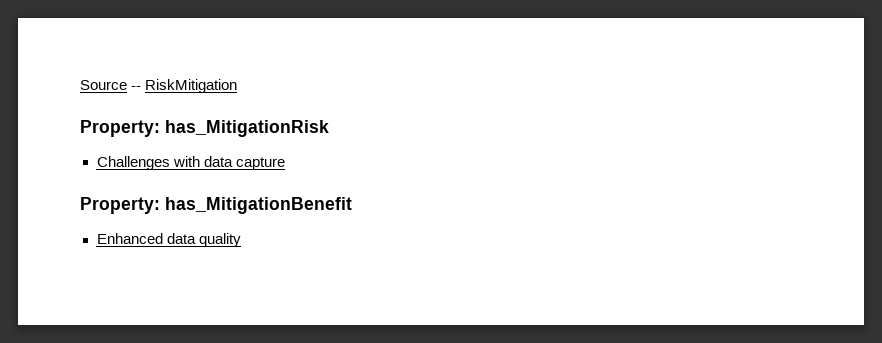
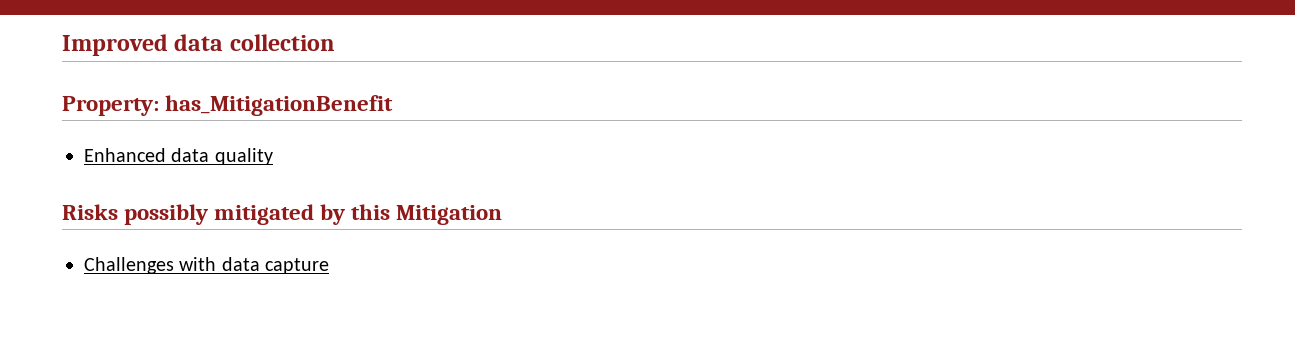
- Source -- RiskMitigation
- Property: has_MitigationRisk
- Challenges with data capture
+ Improved data collection
+ Risks possibly mitigated by this Mitigation
+ Challenges with data capture

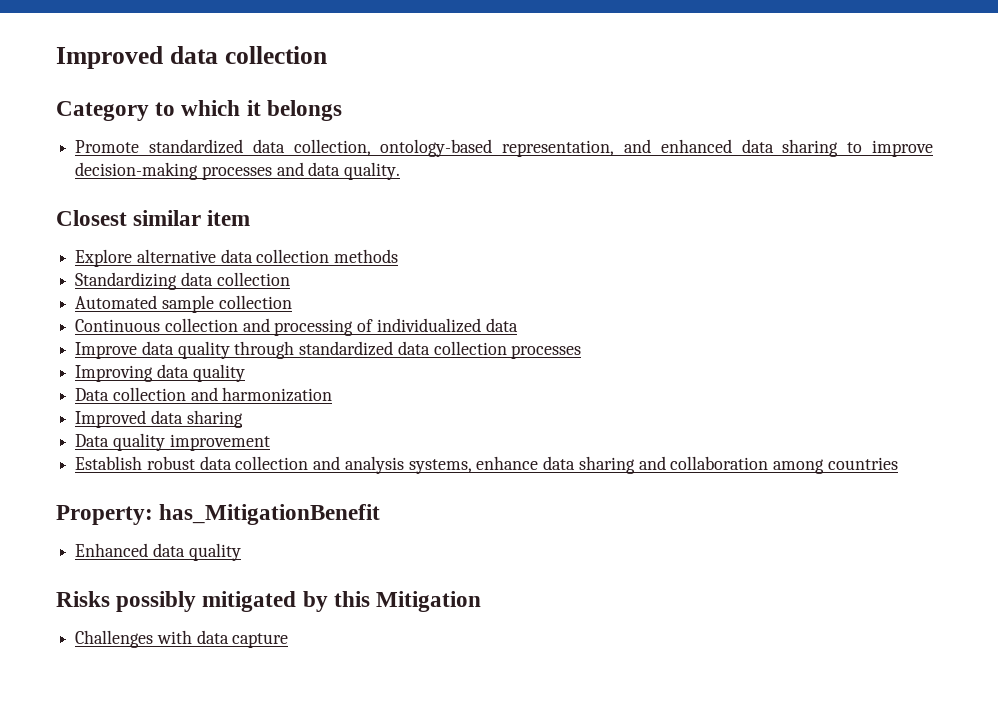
+ Category to which it belongs
+ Promote standardized data collection, ontology-based representation, and enhanced data sharing to improve decision-making processes and data quality.
+ Closest similar item
+ Explore alternative data collection methods
+ Standardizing data collection
+ Automated sample collection
+ Continuous collection and processing of individualized data
+ Improve data quality through standardized data collection processes
+ Improving data quality
+ Data collection and harmonization
+ Improved data sharing
+ Data quality improvement
+ Establish robust data collection and analysis systems, enhance data sharing and collaboration among countries

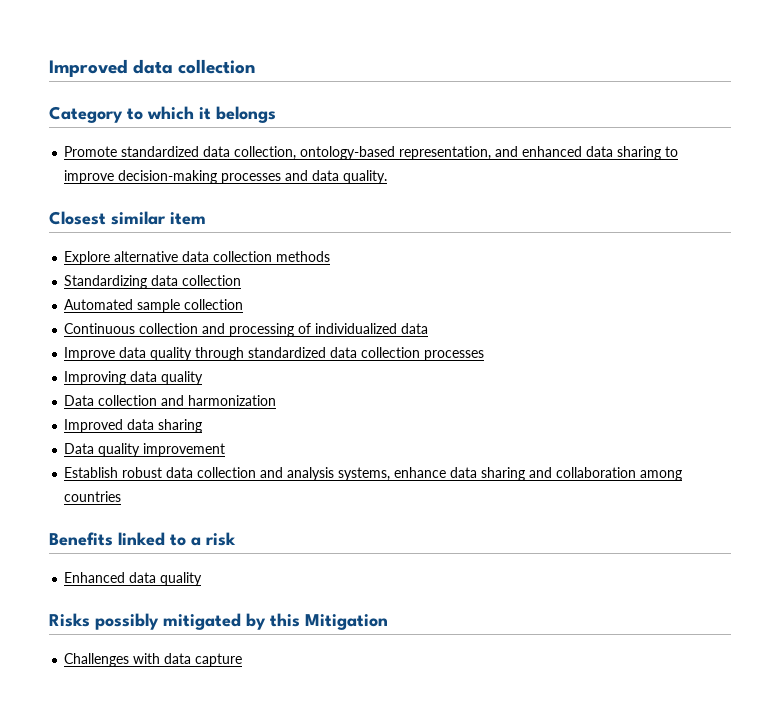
- Property: has_MitigationBenefit
+ Benefits linked to a risk

